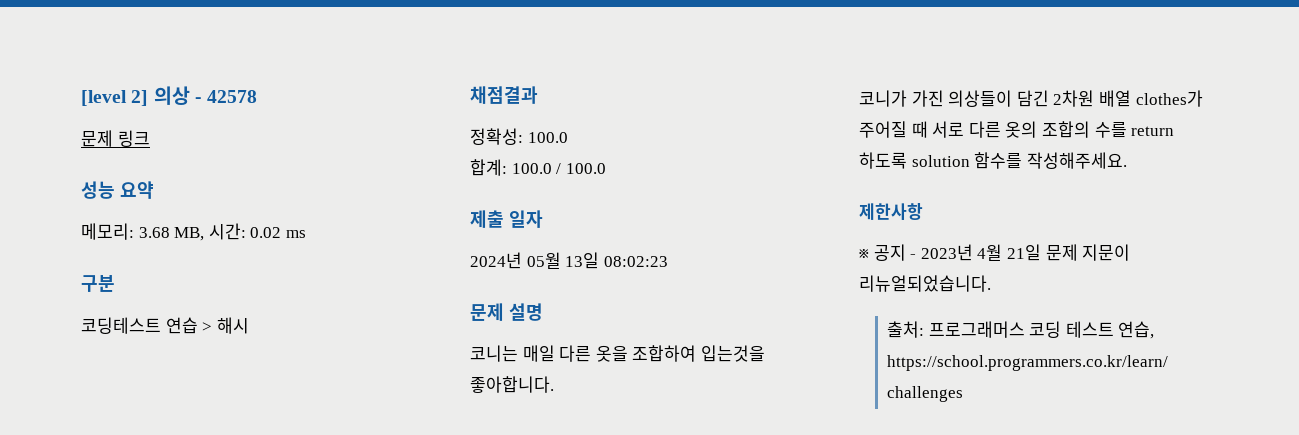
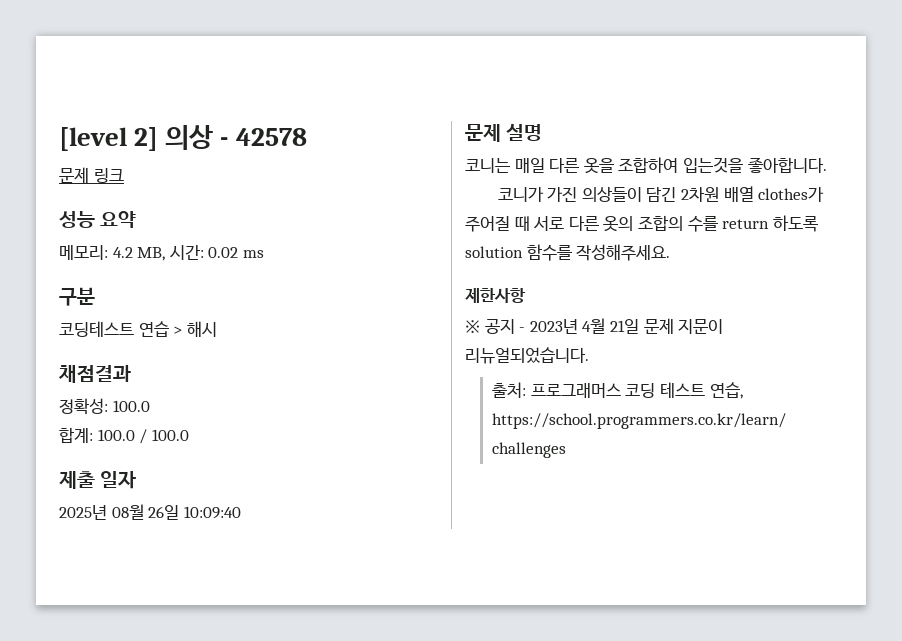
- 메모리: 3.68 MB, 시간: 0.02 ms
+ 메모리: 4.2 MB, 시간: 0.02 ms
- 2024년 05월 13일 08:02:23
+ 2025년 08월 26일 10:09:40

